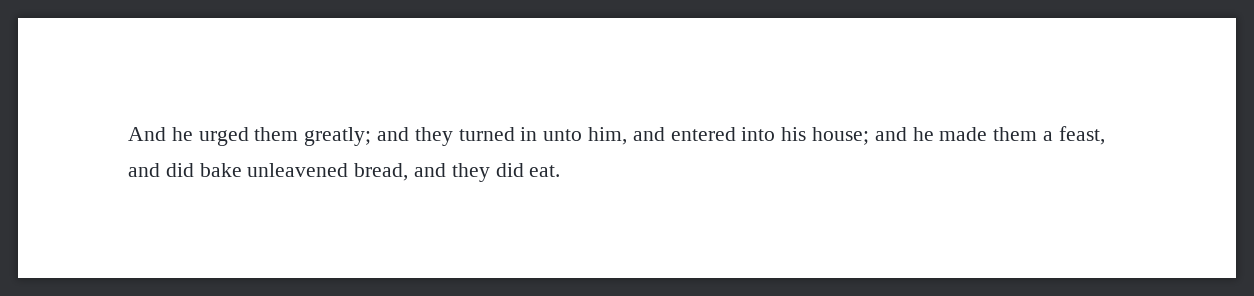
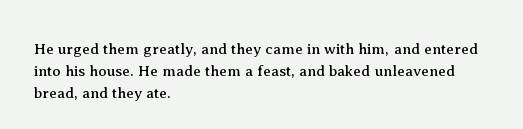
- And he urged them greatly; and they turned in unto him, and entered into his house; and he made them a feast, and did bake unleavened bread, and they did eat.
+ He urged them greatly, and they came in with him, and entered into his house. He made them a feast, and baked unleavened bread, and they ate.

